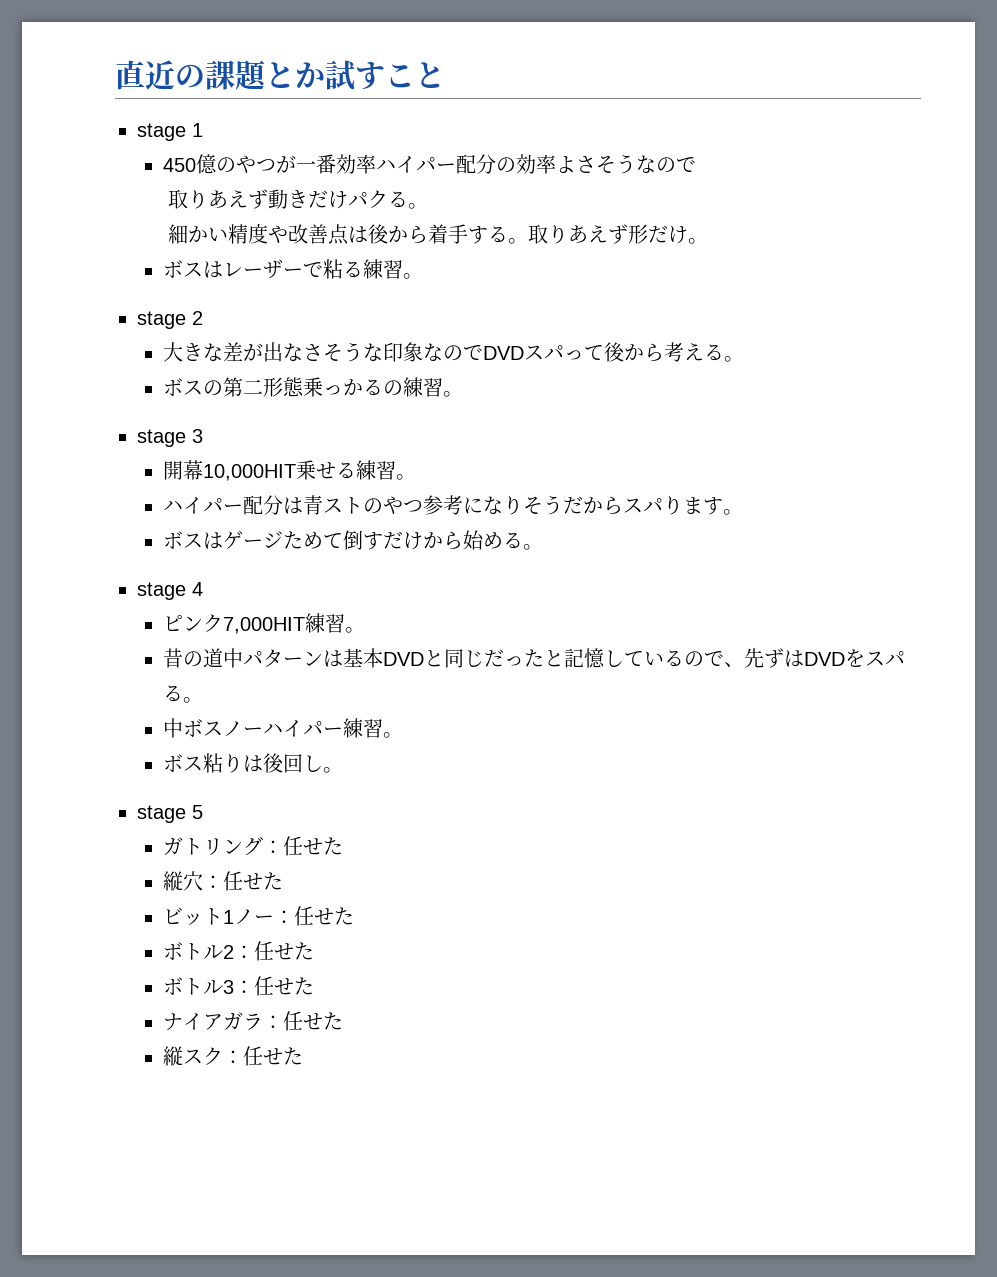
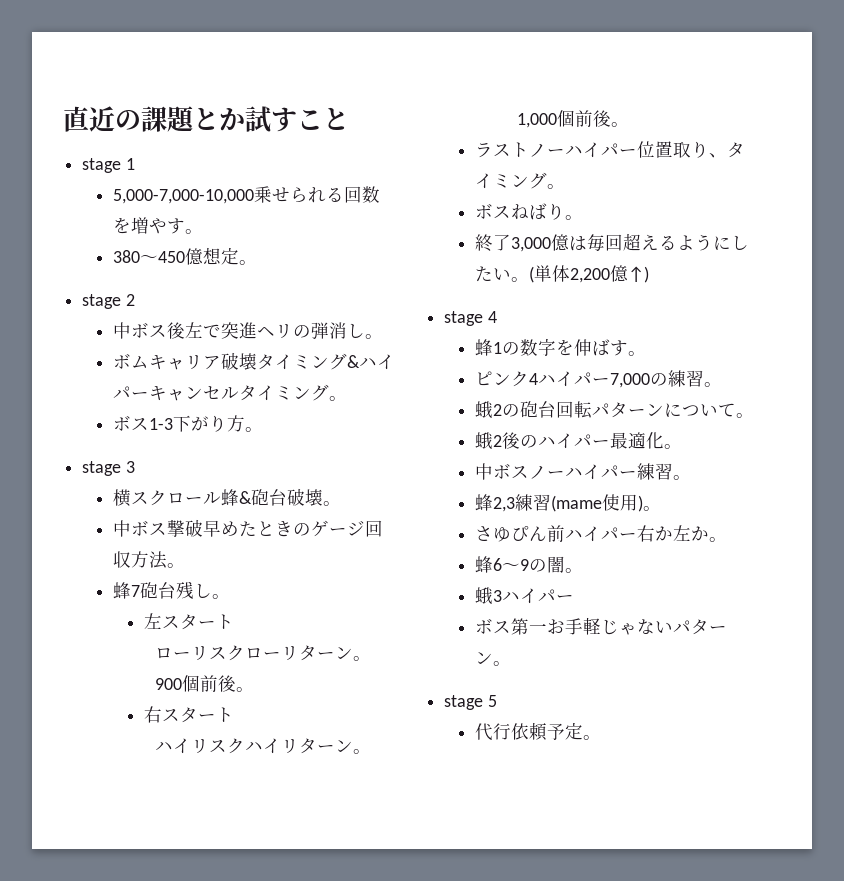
- 450億のやつが一番効率ハイパー配分の効率よさそうなので
- 取りあえず動きだけパクる。
- 細かい精度や改善点は後から着手する。取りあえず形だけ。
- ボスはレーザーで粘る練習。
+ 5,000-7,000-10,000乗せられる回数を増やす。
+ 380～450億想定。
  stage 2
- 大きな差が出なさそうな印象なのでDVDスパって後から考える。
- ボスの第二形態乗っかるの練習。
+ 中ボス後左で突進ヘリの弾消し。
+ ボムキャリア破壊タイミング&ハイパーキャンセルタイミング。
+ ボス1-3下がり方。
  stage 3
- 開幕10,000HIT乗せる練習。
- ハイパー配分は青ストのやつ参考になりそうだからスパります。
- ボスはゲージためて倒すだけから始める。
+ 横スクロール蜂&砲台破壊。
+ 中ボス撃破早めたときのゲージ回収方法。
+ 蜂7砲台残し。
+ 左スタート
+ ローリスクローリターン。900個前後。
+ 右スタート
+ ハイリスクハイリターン。1,000個前後。
+ ラストノーハイパー位置取り、タイミング。
+ ボスねばり。
+ 終了3,000億は毎回超えるようにしたい。(単体2,200億↑)
  stage 4
- ピンク7,000HIT練習。
- 昔の道中パターンは基本DVDと同じだったと記憶しているので、先ずはDVDをスパる。
+ 蜂1の数字を伸ばす。
+ ピンク4ハイパー7,000の練習。
+ 蛾2の砲台回転パターンについて。
+ 蛾2後のハイパー最適化。
- ボス粘りは後回し。
+ 蜂2,3練習(mame使用)。
+ さゆぴん前ハイパー右か左か。
+ 蜂6～9の闇。
+ 蛾3ハイパー
+ ボス第一お手軽じゃないパターン。
  stage 5
- ガトリング：任せた
- 縦穴：任せた
- ビット1ノー：任せた
- ボトル2：任せた
- ボトル3：任せた
- ナイアガラ：任せた
- 縦スク：任せた
+ 代行依頼予定。

